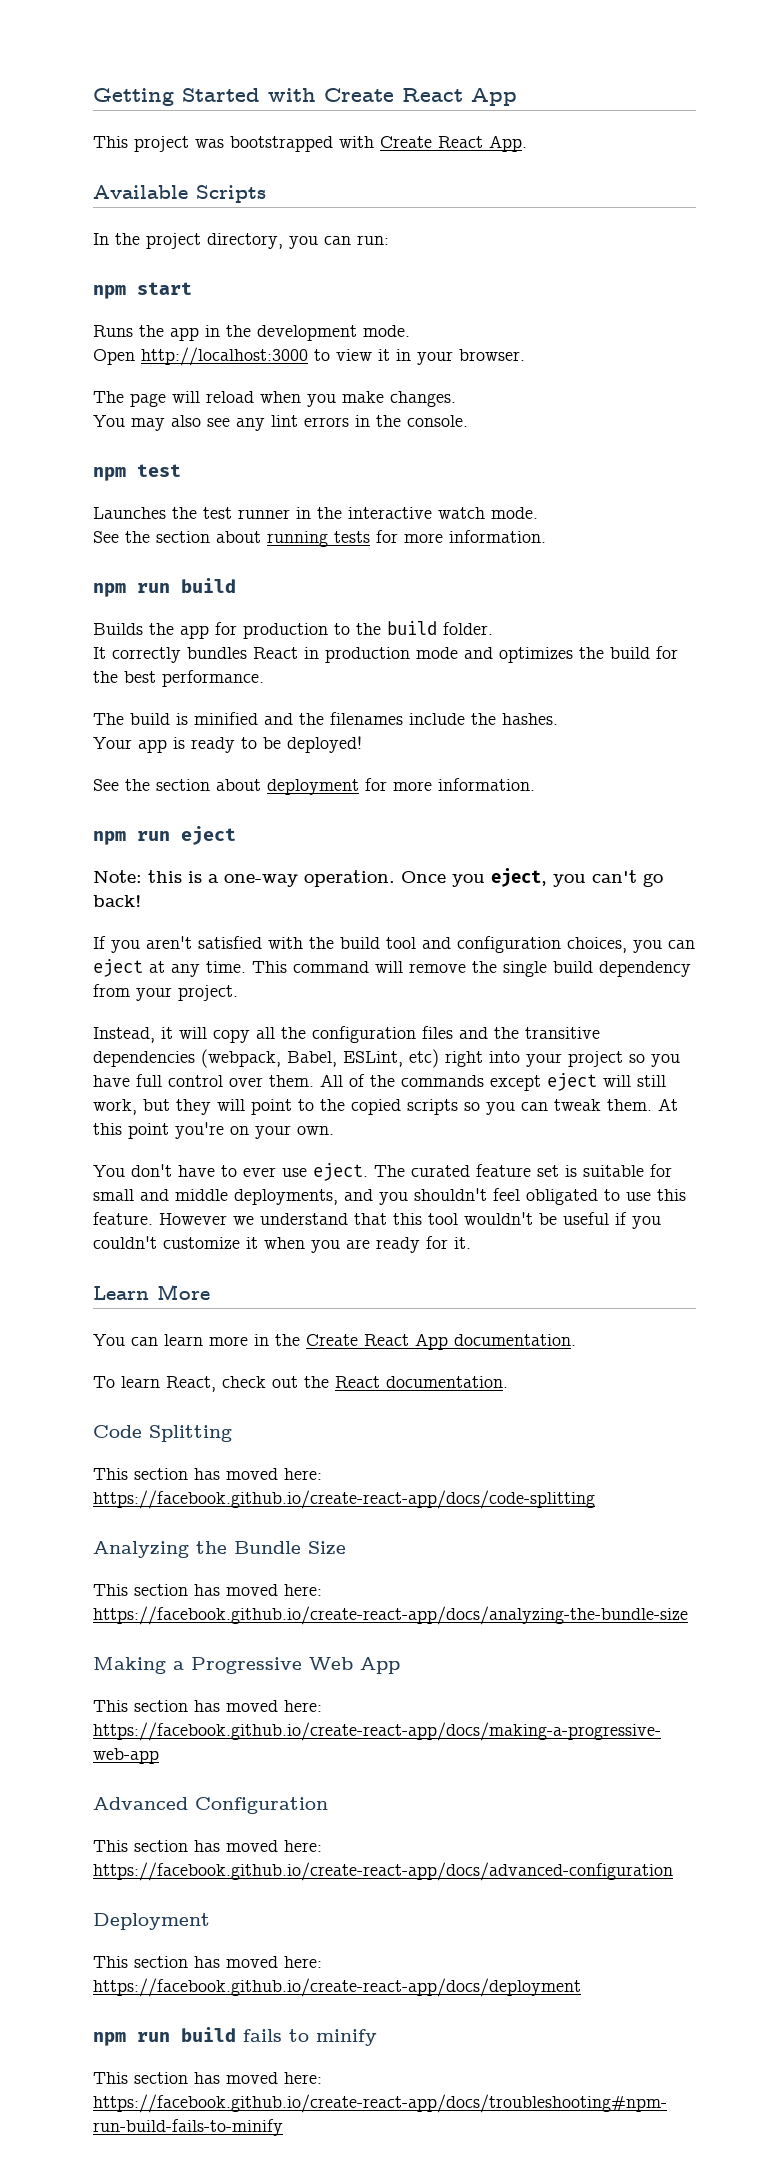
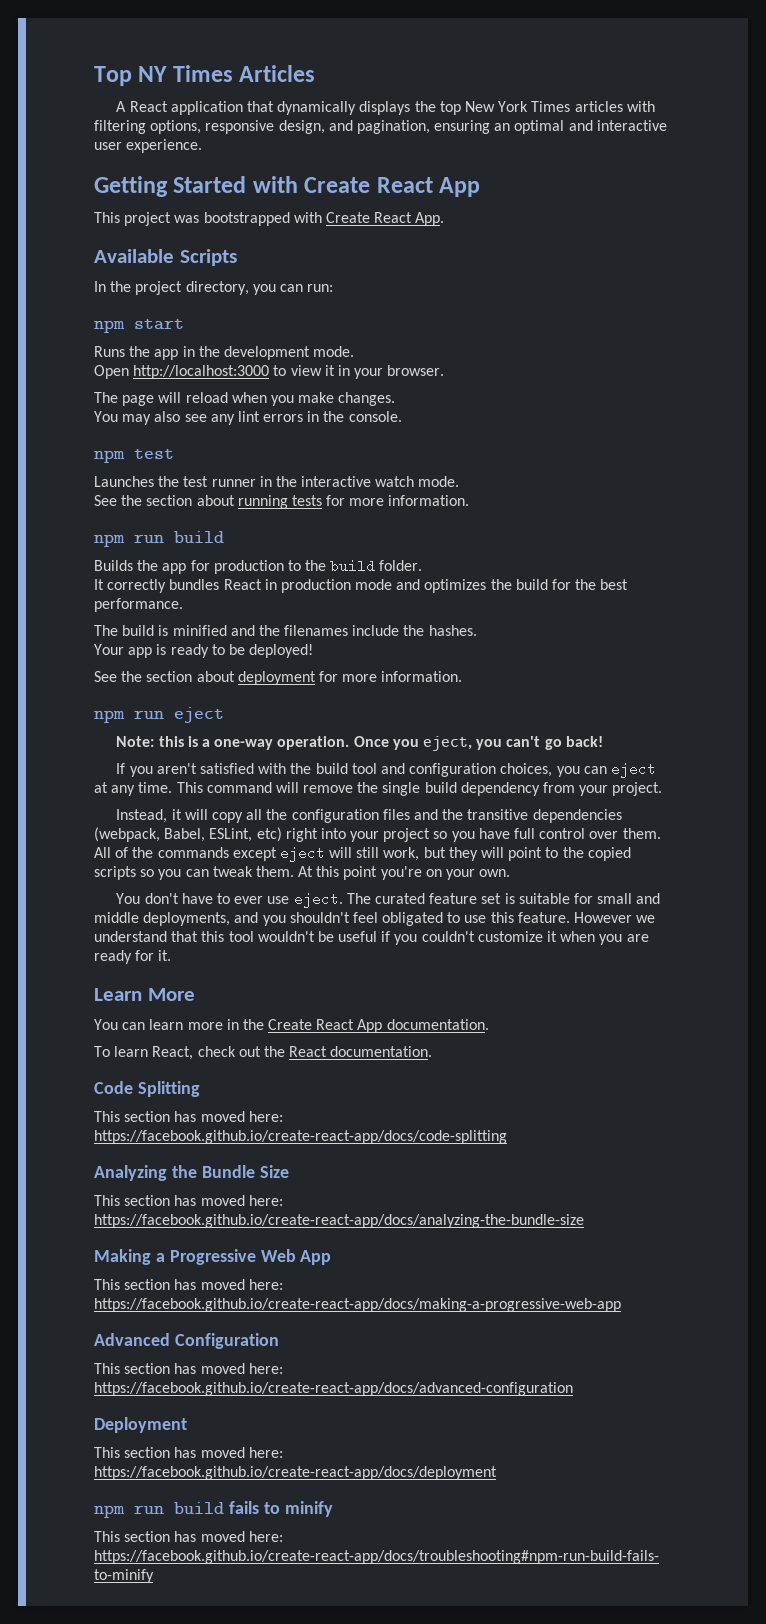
+ Top NY Times Articles
+ A React application that dynamically displays the top New York Times articles with filtering options, responsive design, and pagination, ensuring an optimal and interactive user experience.

